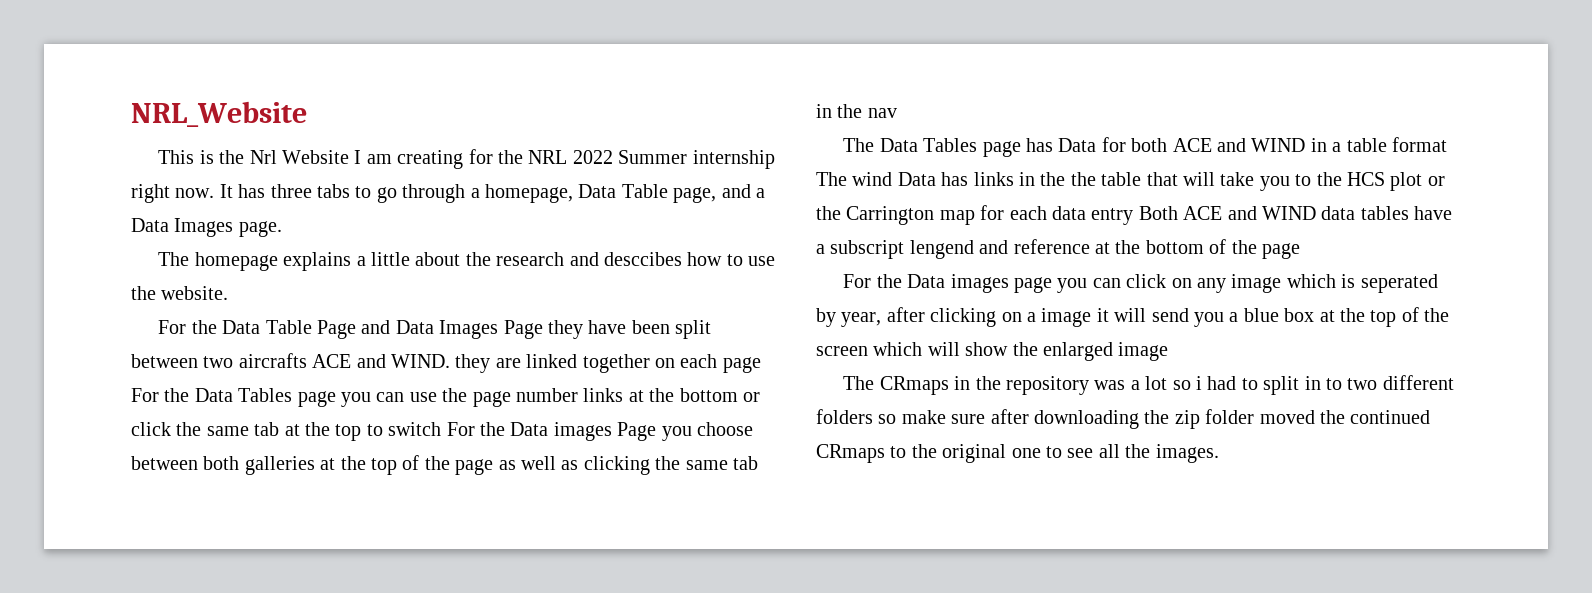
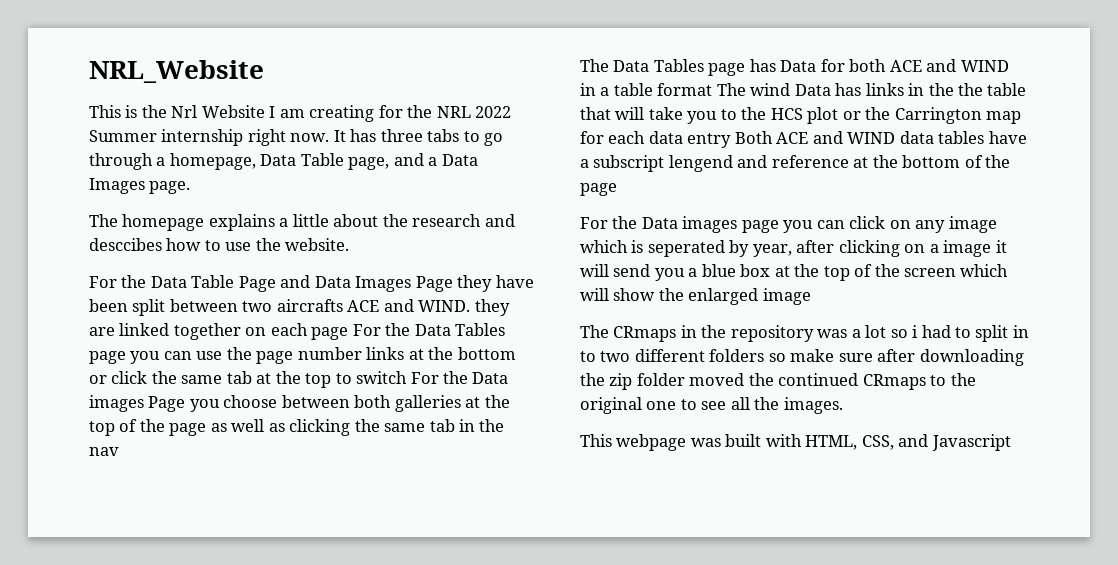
+ This webpage was built with HTML, CSS, and Javascript

